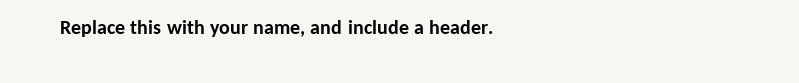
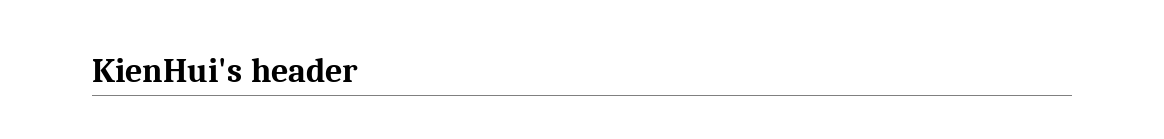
- Replace this with your name, and include a header.
+ KienHui's header

